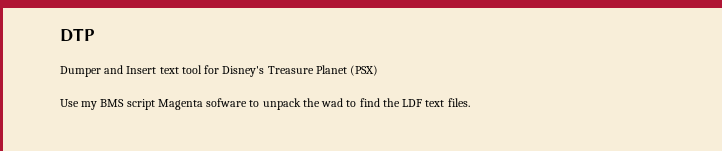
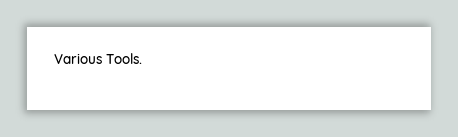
- DTP
- Dumper and Insert text tool for Disney's Treasure Planet (PSX)
- Use my BMS script Magenta sofware to unpack the wad to find the LDF text files.
+ Various Tools.

